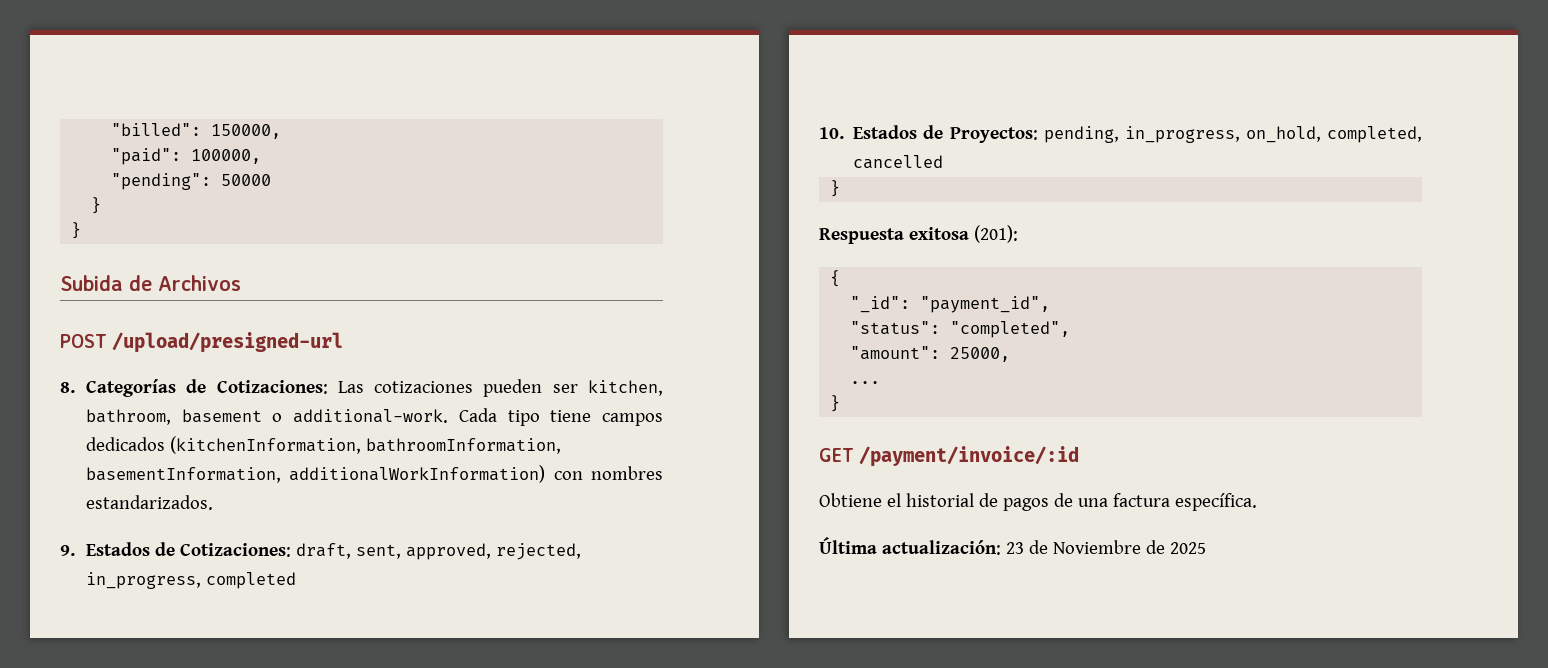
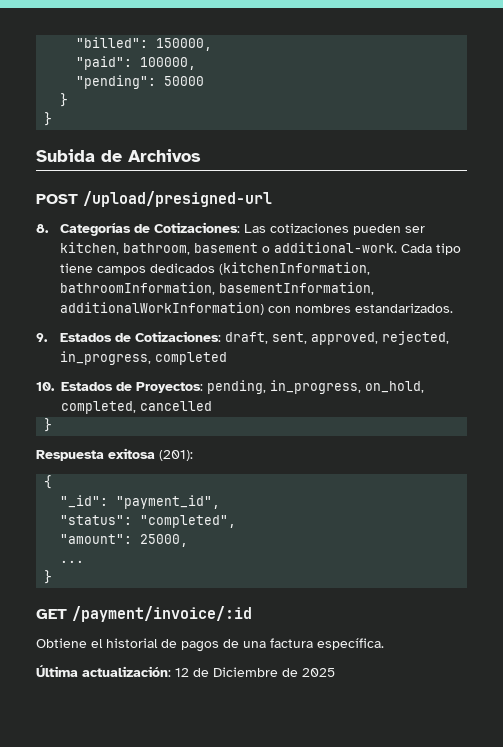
- Última actualización: 23 de Noviembre de 2025
+ Última actualización: 12 de Diciembre de 2025

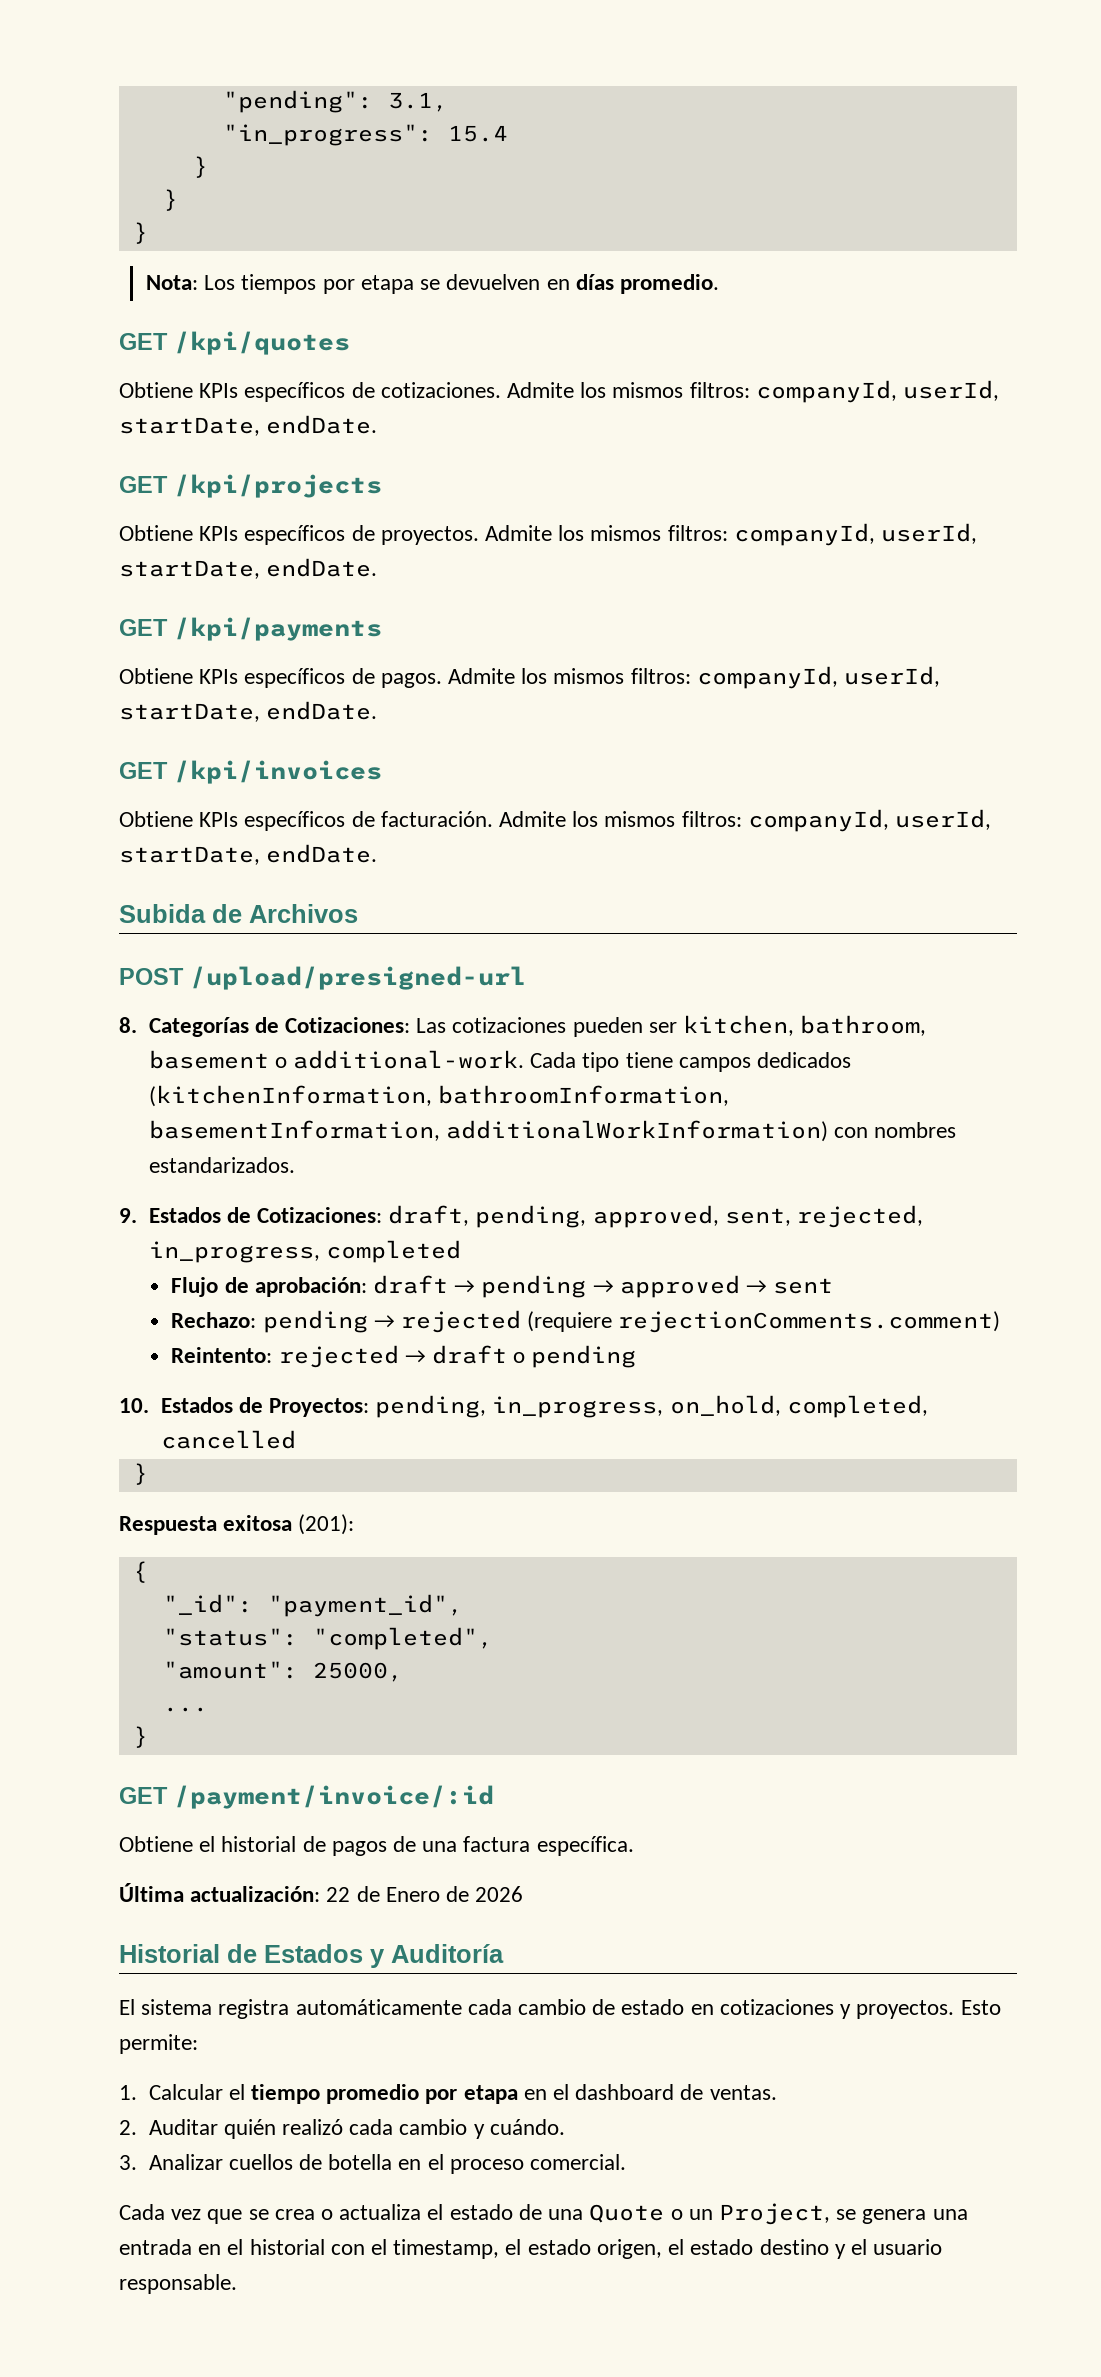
- "billed": 150000,
- "paid": 100000,
- "pending": 50000
+ "pending": 3.1,
+ "in_progress": 15.4
  }
  }
+ }
+ Nota: Los tiempos por etapa se devuelven en días promedio.
+ GET /kpi/quotes
+ Obtiene KPIs específicos de cotizaciones. Admite los mismos filtros: companyId, userId, startDate, endDate.
+ GET /kpi/projects
+ Obtiene KPIs específicos de proyectos. Admite los mismos filtros: companyId, userId, startDate, endDate.
+ GET /kpi/payments
+ Obtiene KPIs específicos de pagos. Admite los mismos filtros: companyId, userId, startDate, endDate.
+ GET /kpi/invoices
+ Obtiene KPIs específicos de facturación. Admite los mismos filtros: companyId, userId, startDate, endDate.
- 9. Estados de Cotizaciones: draft, sent, approved, rejected, in_progress, completed
+ 9. Estados de Cotizaciones: draft, pending, approved, sent, rejected, in_progress, completed
+ Flujo de aprobación: draft → pending → approved → sent
+ Rechazo: pending → rejected (requiere rejectionComments.comment)
+ Reintento: rejected → draft o pending
- Última actualización: 12 de Diciembre de 2025
+ Última actualización: 22 de Enero de 2026
+ Historial de Estados y Auditoría
+ El sistema registra automáticamente cada cambio de estado en cotizaciones y proyectos. Esto permite:
+ 1. Calcular el tiempo promedio por etapa en el dashboard de ventas.
+ 2. Auditar quién realizó cada cambio y cuándo.
+ 3. Analizar cuellos de botella en el proceso comercial.
+ Cada vez que se crea o actualiza el estado de una Quote o un Project, se genera una entrada en el historial con el timestamp, el estado origen, el estado destino y el usuario responsable.

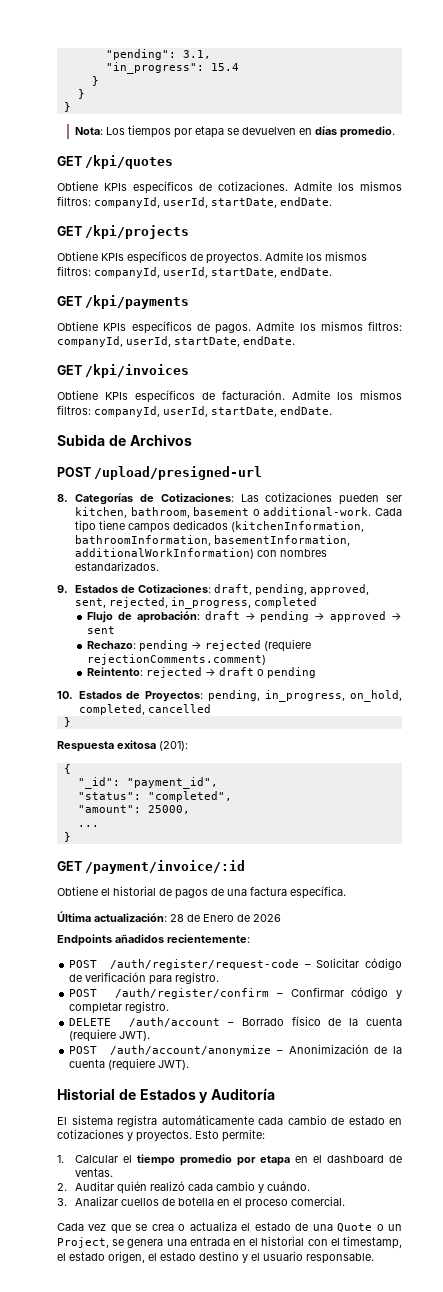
- Última actualización: 22 de Enero de 2026
+ Última actualización: 28 de Enero de 2026
+ Endpoints añadidos recientemente:
+ POST /auth/register/request-code – Solicitar código de verificación para registro.
+ POST /auth/register/confirm – Confirmar código y completar registro.
+ DELETE /auth/account – Borrado físico de la cuenta (requiere JWT).
+ POST /auth/account/anonymize – Anonimización de la cuenta (requiere JWT).

